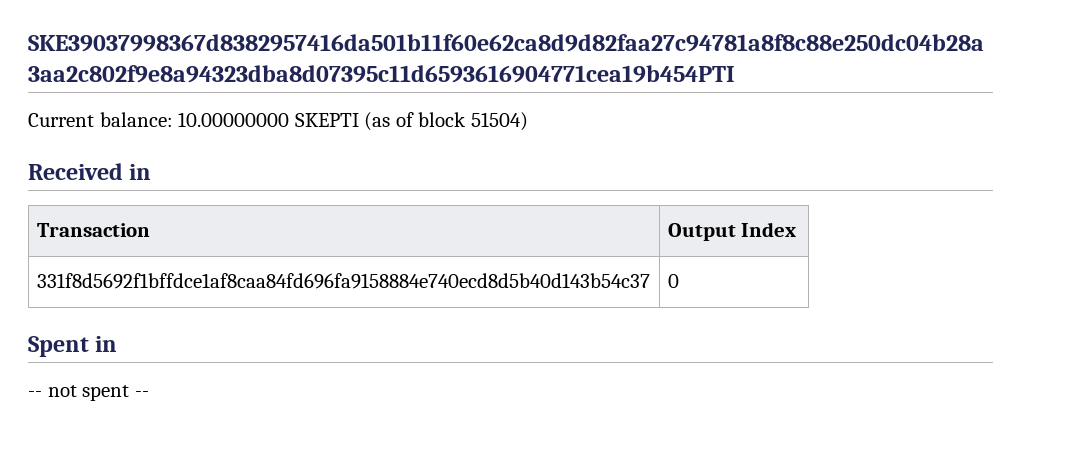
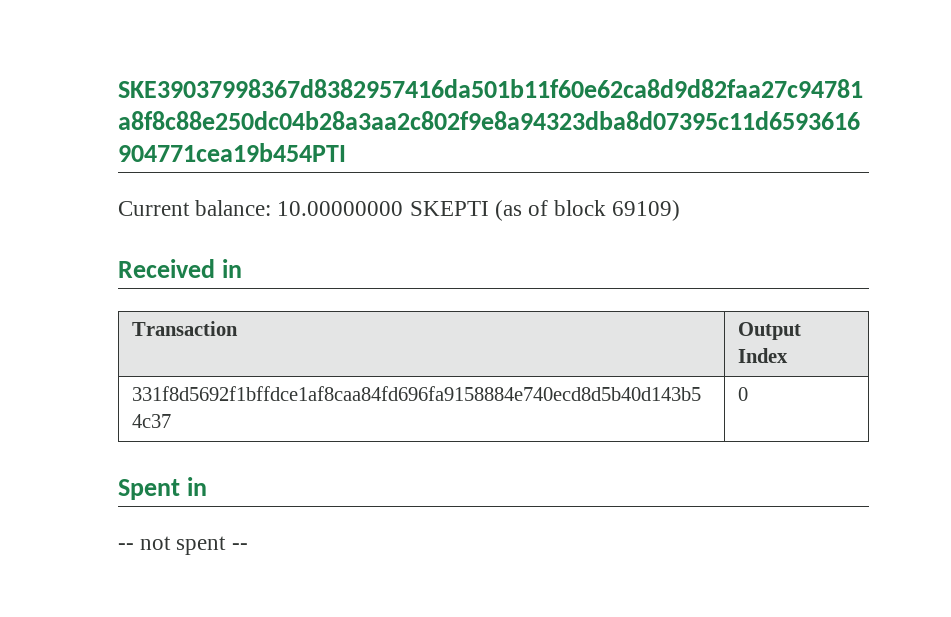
- Current balance: 10.00000000 SKEPTI (as of block 51504)
+ Current balance: 10.00000000 SKEPTI (as of block 69109)

